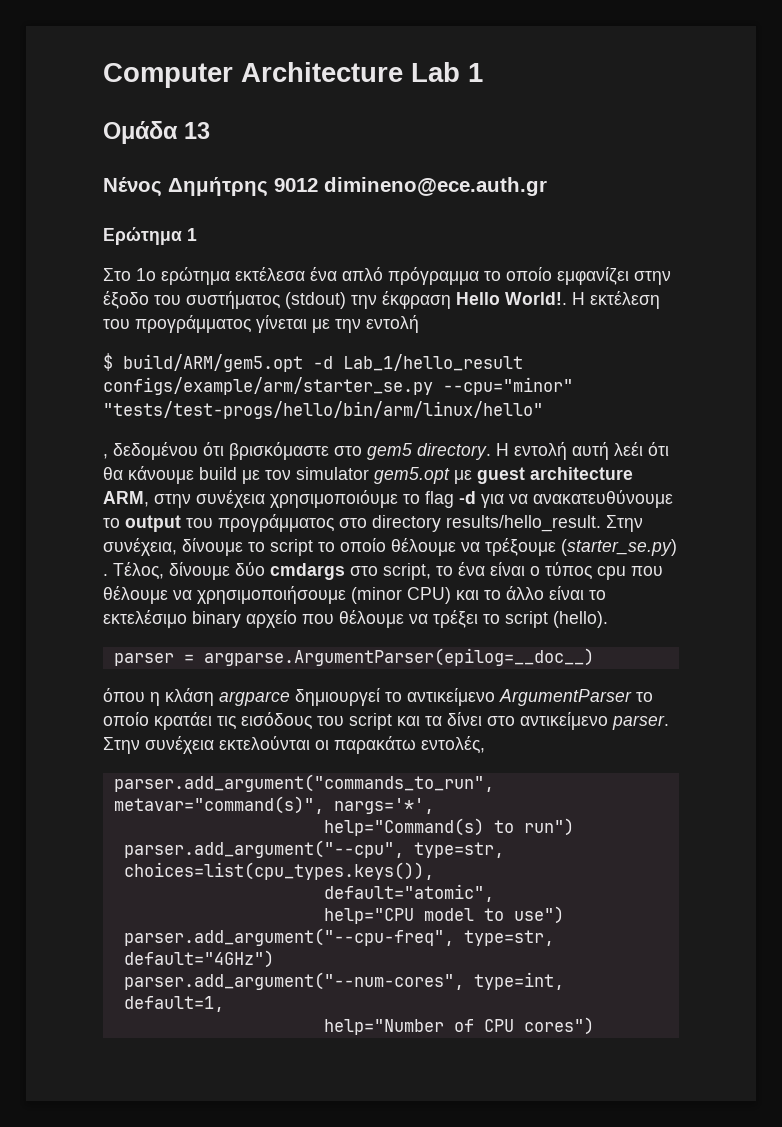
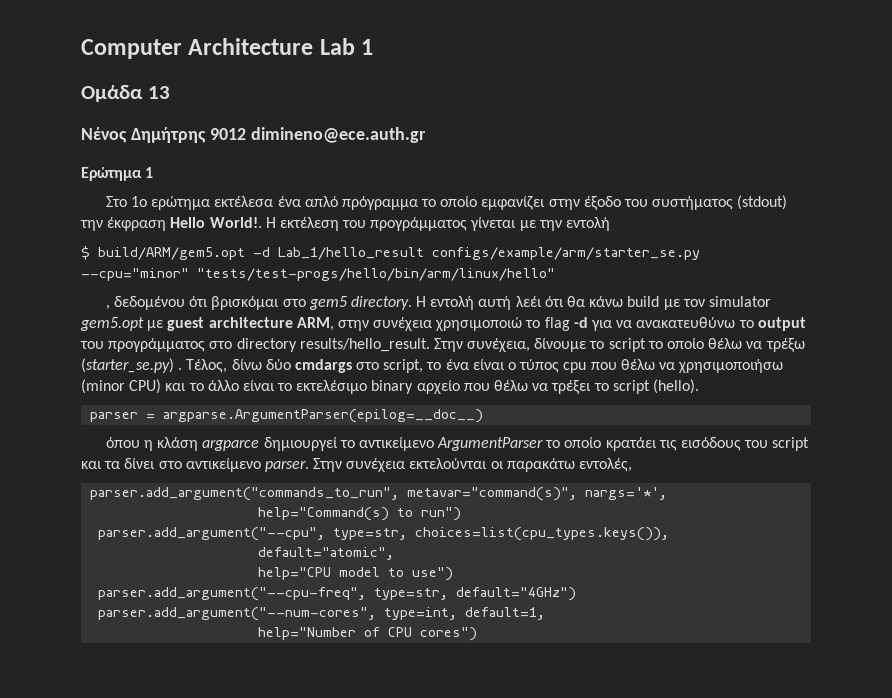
- , δεδομένου ότι βρισκόμαστε στο gem5 directory.
+ , δεδομένου ότι βρισκόμαι στο gem5 directory.
- Η εντολή αυτή λεέι ότι θα κάνουμε build με τον simulator gem5.opt με guest architecture ARM, στην συνέχεια χρησιμοποιόυμε το flag -d για να ανακατευθύνουμε το output του προγράμματος στο directory results/hello_result.
+ Η εντολή αυτή λεέι ότι θα κάνω build με τον simulator gem5.opt με guest architecture ARM, στην συνέχεια χρησιμοποιώ το flag -d για να ανακατευθύνω το output του προγράμματος στο directory results/hello_result.
- Στην συνέχεια, δίνουμε το script το οποίο θέλουμε να τρέξουμε (starter_se.py) .
+ Στην συνέχεια, δίνουμε το script το οποίο θέλω να τρέξω (starter_se.py) .
- Τέλος, δίνουμε δύο cmdargs στο script, το ένα είναι ο τύπος cpu που θέλουμε να χρησιμοποιήσουμε (minor CPU) και το άλλο είναι το εκτελέσιμο binary αρχείο που θέλουμε να τρέξει το script (hello).
+ Τέλος, δίνω δύο cmdargs στο script, το ένα είναι ο τύπος cpu που θέλω να χρησιμοποιήσω (minor CPU) και το άλλο είναι το εκτελέσιμο binary αρχείο που θέλω να τρέξει το script (hello).

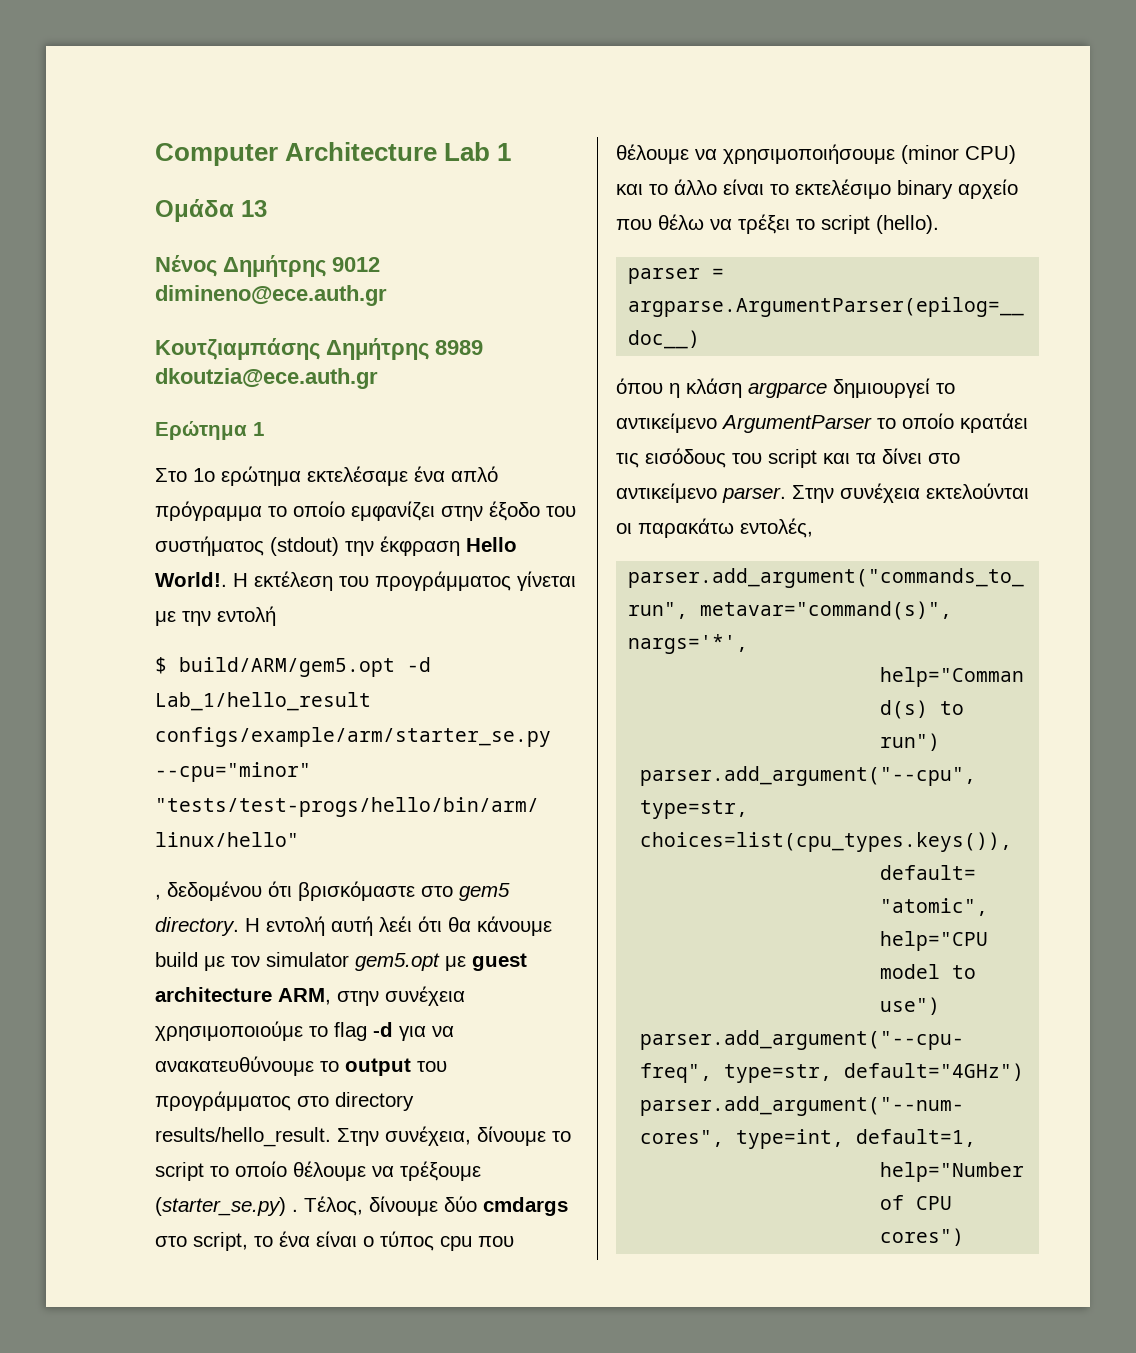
+ Κουτζιαμπάσης Δημήτρης 8989 dkoutzia@ece.auth.gr
- Στο 1ο ερώτημα εκτέλεσα ένα απλό πρόγραμμα το οποίο εμφανίζει στην έξοδο του συστήματος (stdout) την έκφραση Hello World!.
+ Στο 1ο ερώτημα εκτελέσαμε ένα απλό πρόγραμμα το οποίο εμφανίζει στην έξοδο του συστήματος (stdout) την έκφραση Hello World!.
- , δεδομένου ότι βρισκόμαι στο gem5 directory.
+ , δεδομένου ότι βρισκόμαστε στο gem5 directory.
- Η εντολή αυτή λεέι ότι θα κάνω build με τον simulator gem5.opt με guest architecture ARM, στην συνέχεια χρησιμοποιώ το flag -d για να ανακατευθύνω το output του προγράμματος στο directory results/hello_result.
+ Η εντολή αυτή λεέι ότι θα κάνουμε build με τον simulator gem5.opt με guest architecture ARM, στην συνέχεια χρησιμοποιούμε το flag -d για να ανακατευθύνουμε το output του προγράμματος στο directory results/hello_result.
- Στην συνέχεια, δίνουμε το script το οποίο θέλω να τρέξω (starter_se.py) .
+ Στην συνέχεια, δίνουμε το script το οποίο θέλουμε να τρέξουμε (starter_se.py) .
- Τέλος, δίνω δύο cmdargs στο script, το ένα είναι ο τύπος cpu που θέλω να χρησιμοποιήσω (minor CPU) και το άλλο είναι το εκτελέσιμο binary αρχείο που θέλω να τρέξει το script (hello).
+ Τέλος, δίνουμε δύο cmdargs στο script, το ένα είναι ο τύπος cpu που θέλουμε να χρησιμοποιήσουμε (minor CPU) και το άλλο είναι το εκτελέσιμο binary αρχείο που θέλω να τρέξει το script (hello).

